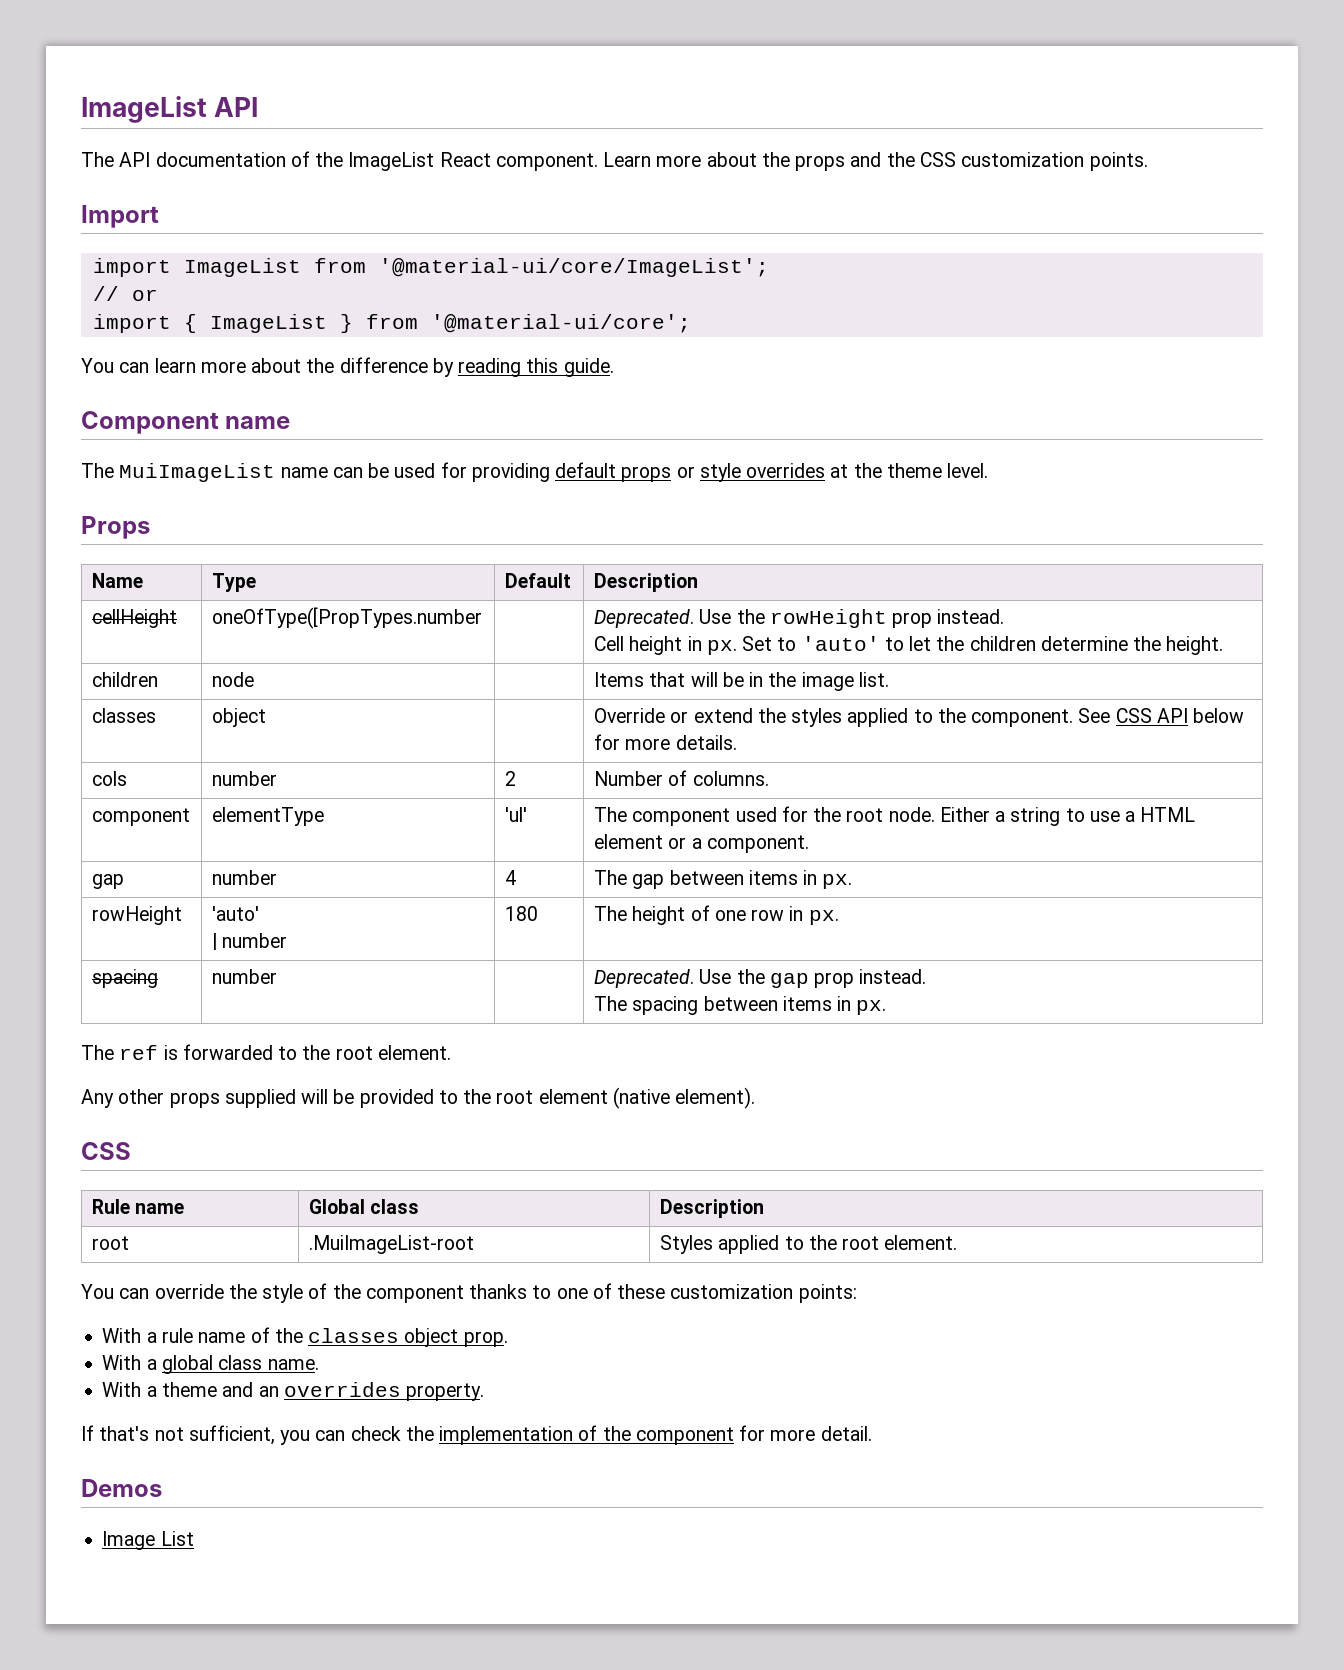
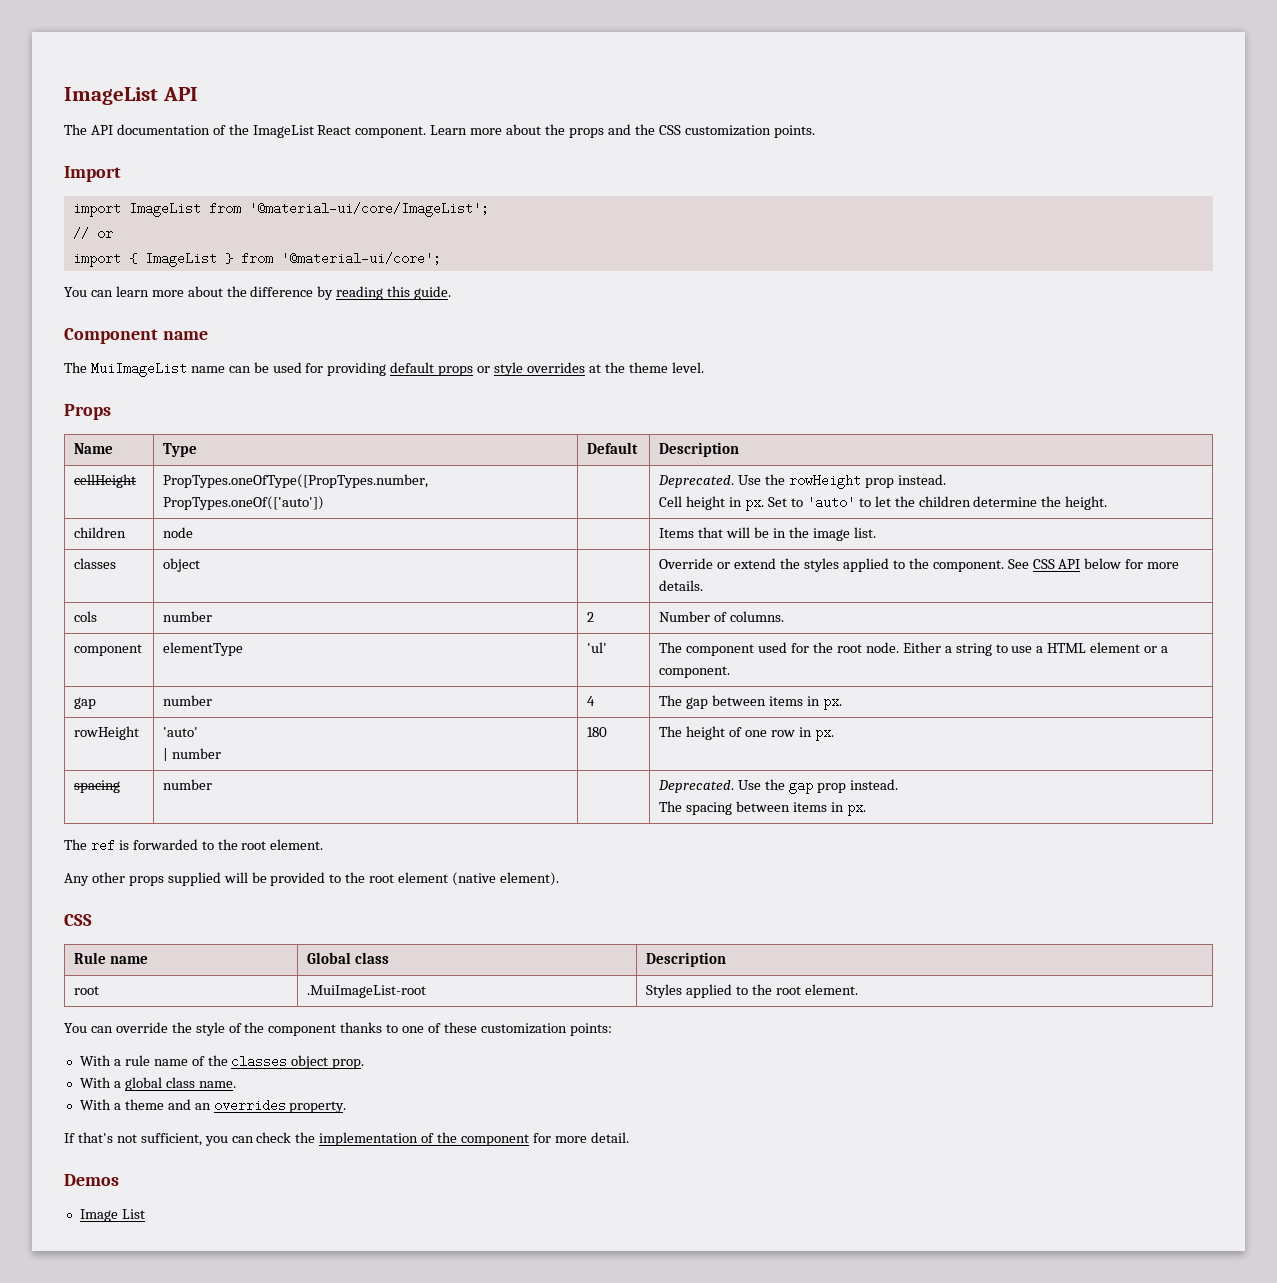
- cellHeight | oneOfType([PropTypes.number | | Deprecated. Use the rowHeight prop instead.
+ cellHeight | PropTypes.oneOfType([PropTypes.number, PropTypes.oneOf(['auto']) | | Deprecated. Use the rowHeight prop instead.

